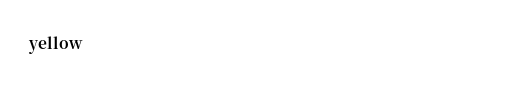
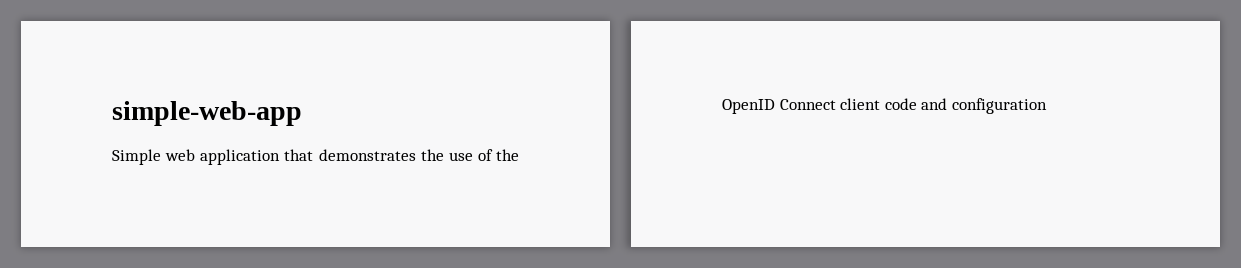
- yellow
+ simple-web-app
+ Simple web application that demonstrates the use of the OpenID Connect client code and configuration

